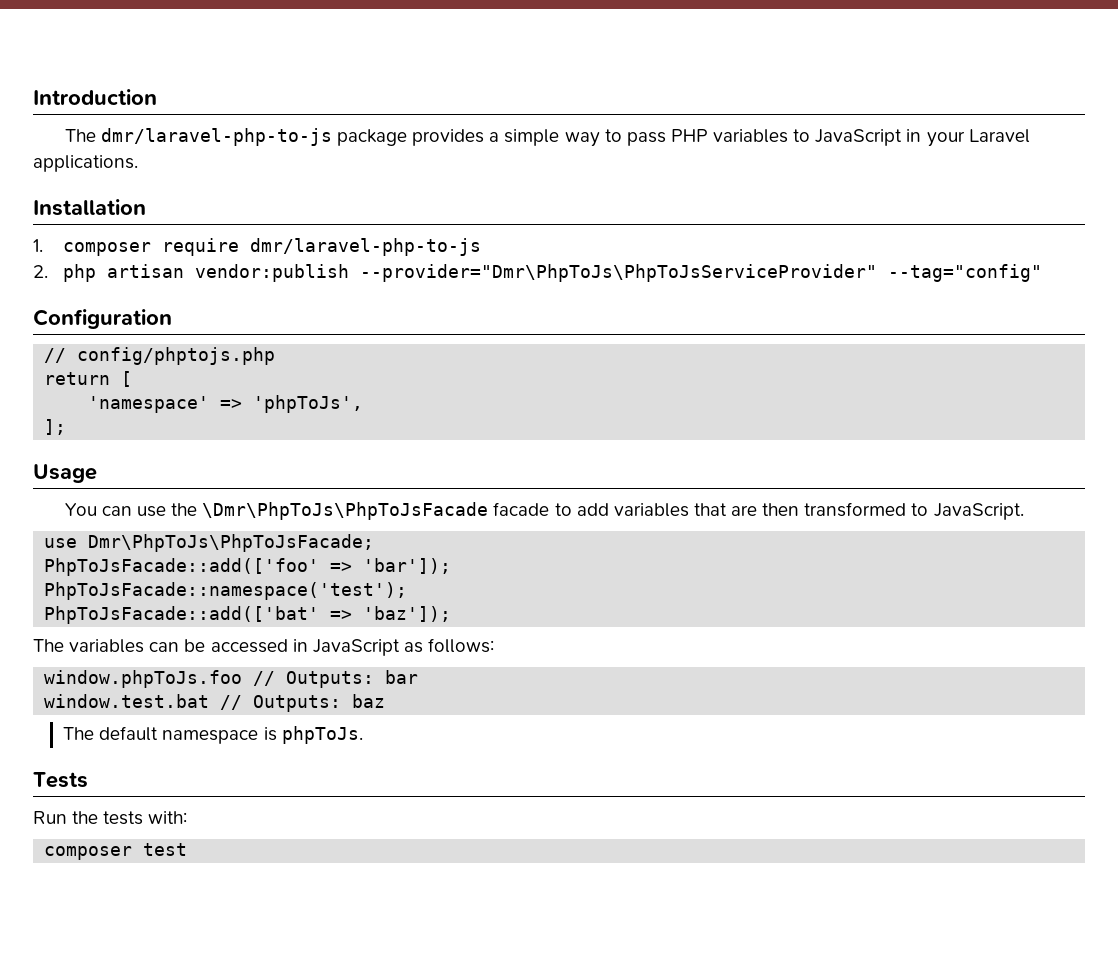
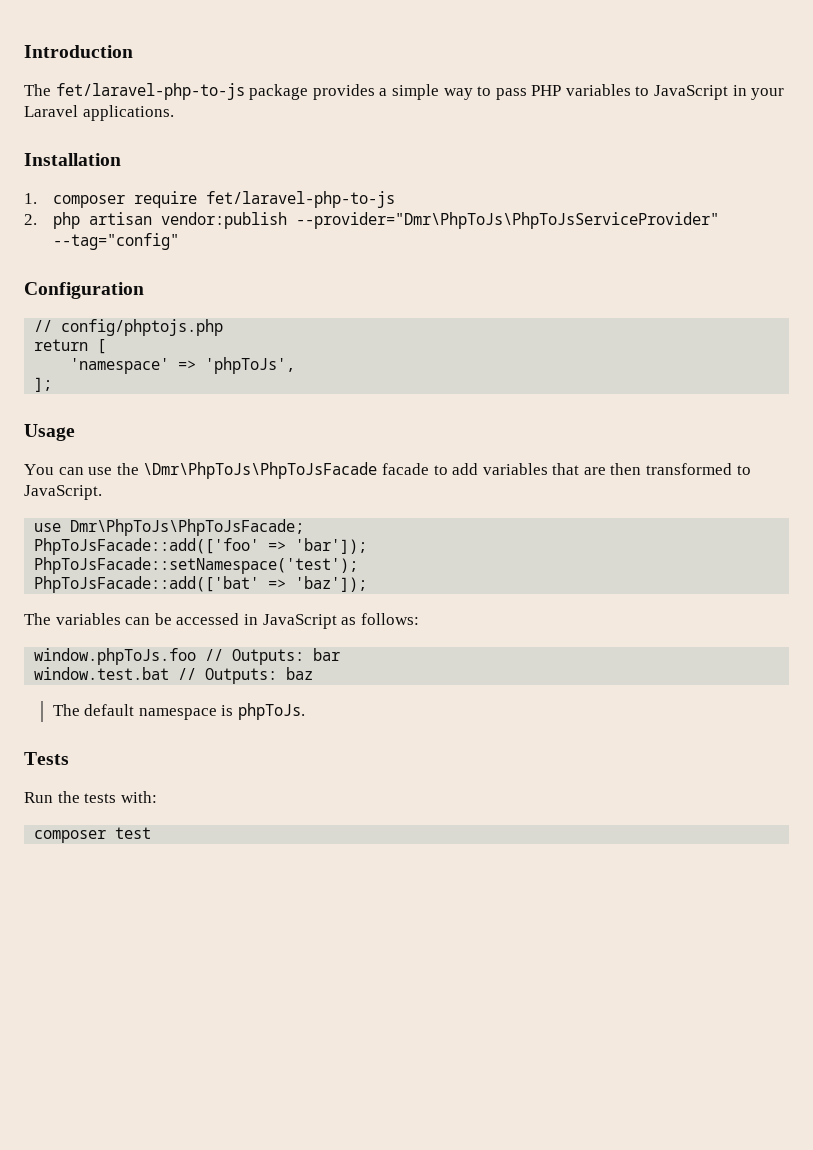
- The dmr/laravel-php-to-js package provides a simple way to pass PHP variables to JavaScript in your Laravel applications.
+ The fet/laravel-php-to-js package provides a simple way to pass PHP variables to JavaScript in your Laravel applications.
- 1. composer require dmr/laravel-php-to-js
+ 1. composer require fet/laravel-php-to-js
- PhpToJsFacade::namespace('test');
+ PhpToJsFacade::setNamespace('test');

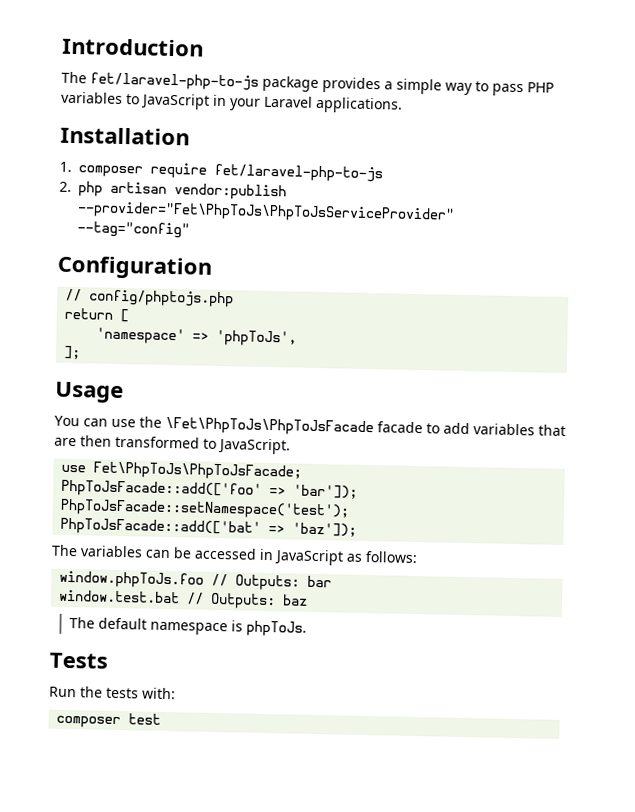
- 2. php artisan vendor:publish --provider="Dmr\PhpToJs\PhpToJsServiceProvider" --tag="config"
+ 2. php artisan vendor:publish --provider="Fet\PhpToJs\PhpToJsServiceProvider" --tag="config"
- You can use the \Dmr\PhpToJs\PhpToJsFacade facade to add variables that are then transformed to JavaScript.
+ You can use the \Fet\PhpToJs\PhpToJsFacade facade to add variables that are then transformed to JavaScript.
- use Dmr\PhpToJs\PhpToJsFacade;
+ use Fet\PhpToJs\PhpToJsFacade;

